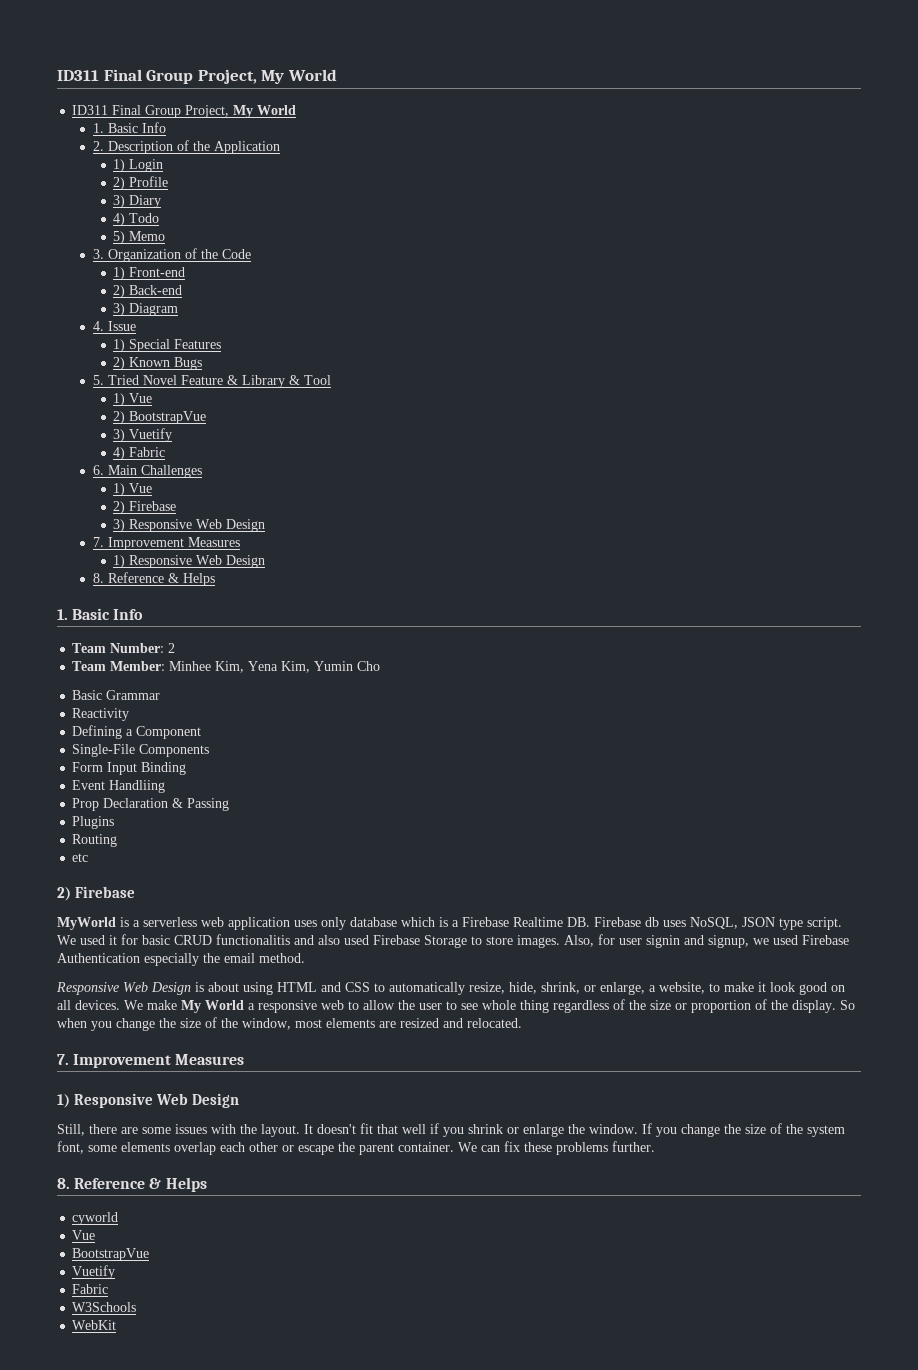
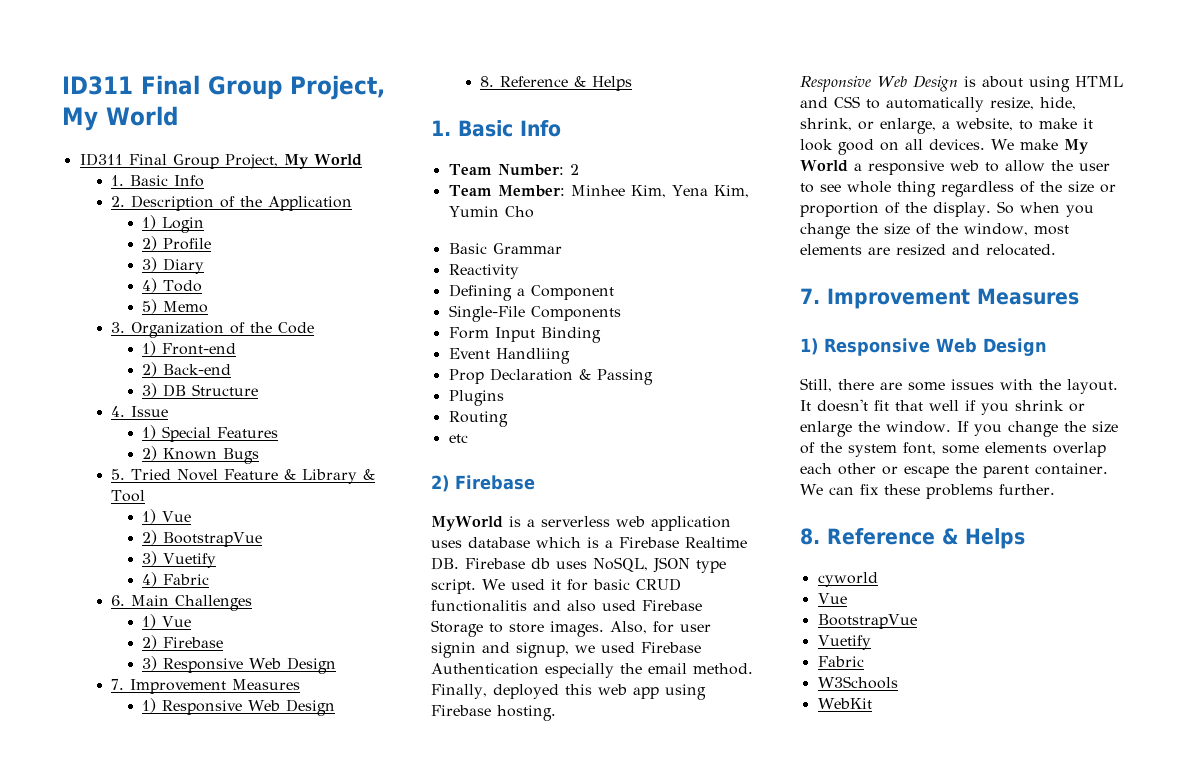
- 3) Diagram
+ 3) DB Structure
- MyWorld is a serverless web application uses only database which is a Firebase Realtime DB. Firebase db uses NoSQL, JSON type script.
+ MyWorld is a serverless web application uses database which is a Firebase Realtime DB. Firebase db uses NoSQL, JSON type script.
+ Finally, deployed this web app using Firebase hosting.

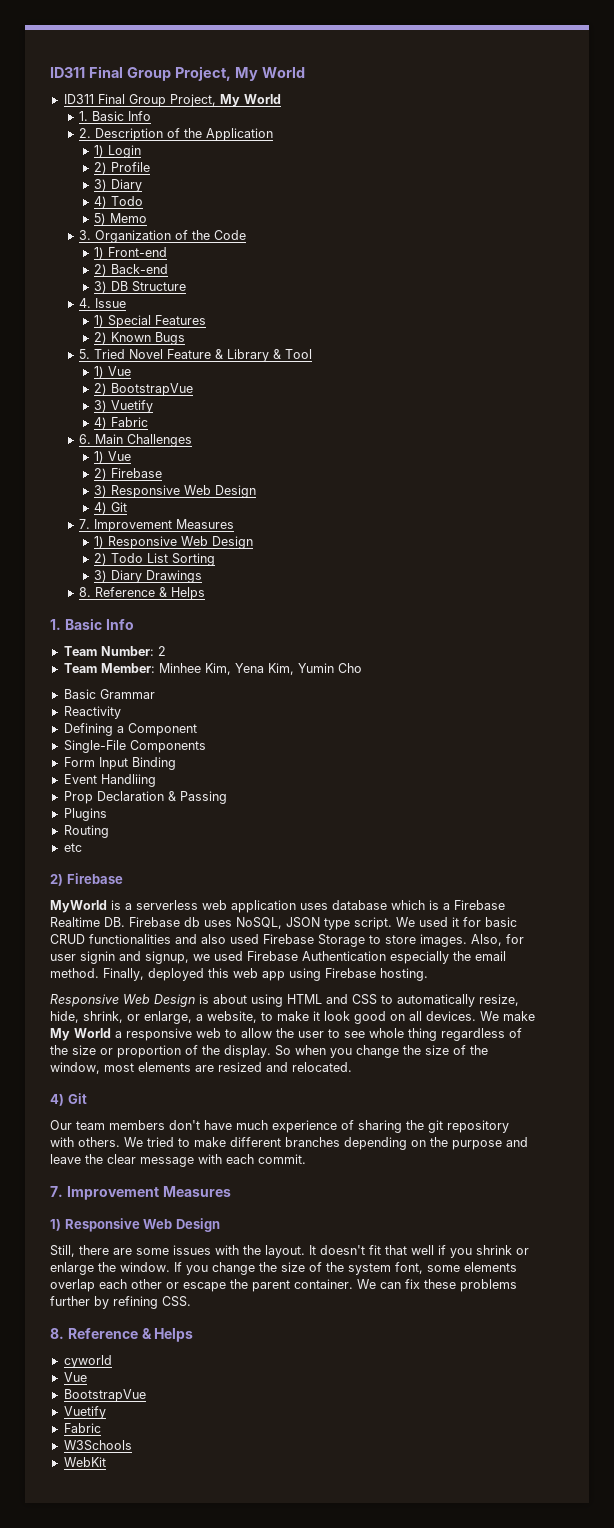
  3) Responsive Web Design
+ 4) Git
  7. Improvement Measures
  1) Responsive Web Design
+ 2) Todo List Sorting
+ 3) Diary Drawings
- We used it for basic CRUD functionalitis and also used Firebase Storage to store images.
+ We used it for basic CRUD functionalities and also used Firebase Storage to store images.
  So when you change the size of the window, most elements are resized and relocated.
+ 4) Git
+ Our team members don't have much experience of sharing the git repository with others. We tried to make different branches depending on the purpose and leave the clear message with each commit.
- We can fix these problems further.
+ We can fix these problems further by refining CSS.

